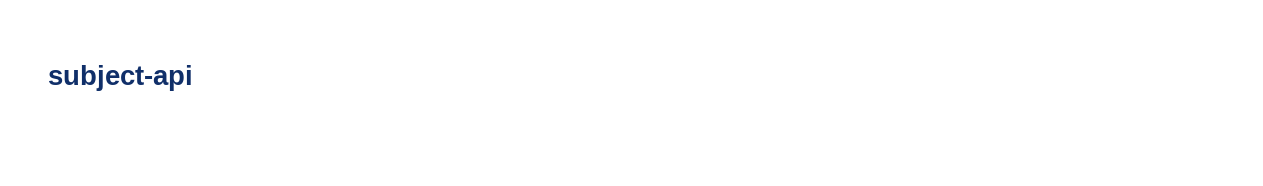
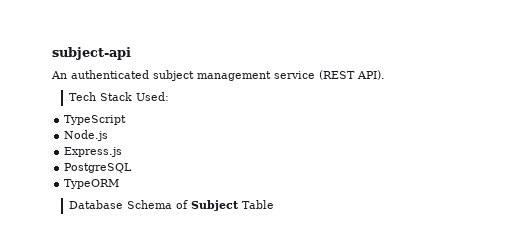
+ An authenticated subject management service (REST API).
+ Tech Stack Used:
+ TypeScript
+ Node.js
+ Express.js
+ PostgreSQL
+ TypeORM
+ Database Schema of Subject Table

